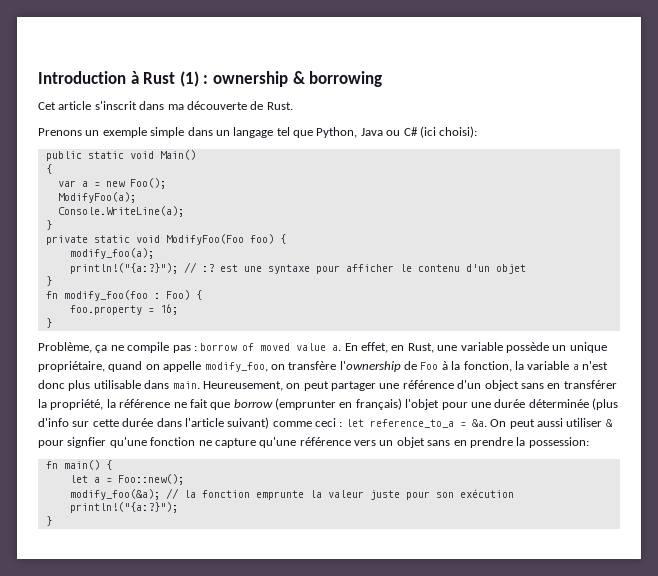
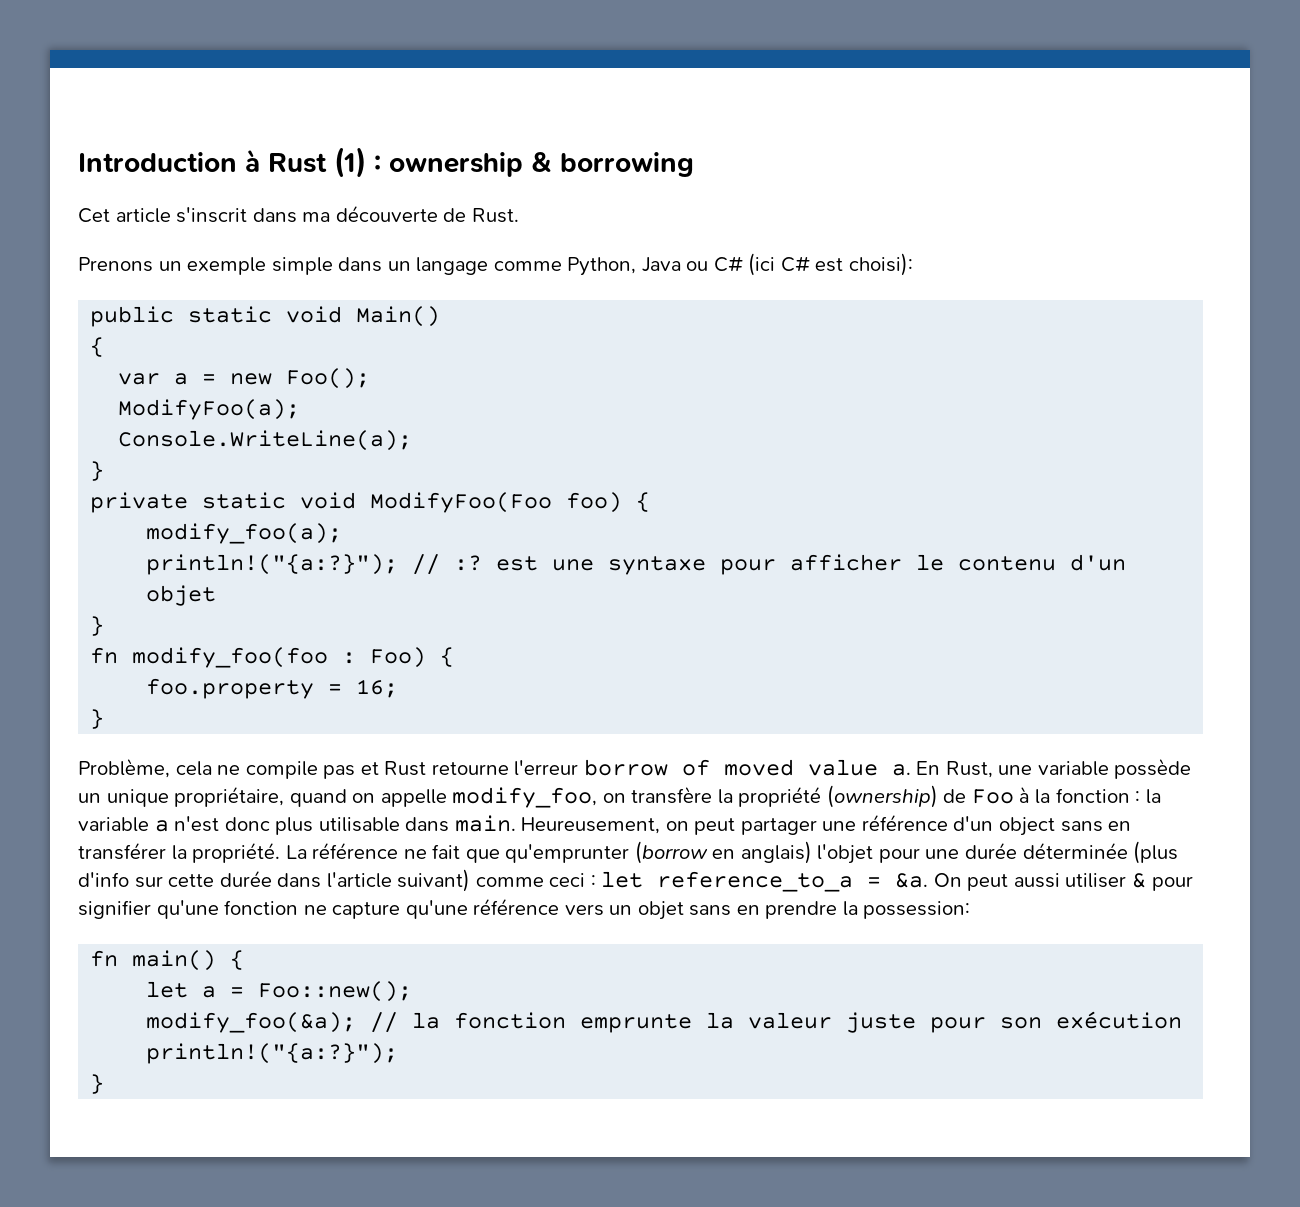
- Prenons un exemple simple dans un langage tel que Python, Java ou C# (ici choisi):
+ Prenons un exemple simple dans un langage comme Python, Java ou C# (ici C# est choisi):
- Problème, ça ne compile pas : borrow of moved value a.
+ Problème, cela ne compile pas et Rust retourne l'erreur borrow of moved value a.
- En effet, en Rust, une variable possède un unique propriétaire, quand on appelle modify_foo, on transfère l'ownership de Foo à la fonction, la variable a n'est donc plus utilisable dans main.
+ En Rust, une variable possède un unique propriétaire, quand on appelle modify_foo, on transfère la propriété (ownership) de Foo à la fonction : la variable a n'est donc plus utilisable dans main.
- Heureusement, on peut partager une référence d'un object sans en transférer la propriété, la référence ne fait que borrow (emprunter en français) l'objet pour une durée déterminée (plus d'info sur cette durée dans l'article suivant) comme ceci : let reference_to_a = &a.
+ Heureusement, on peut partager une référence d'un object sans en transférer la propriété. La référence ne fait que qu'emprunter (borrow en anglais) l'objet pour une durée déterminée (plus d'info sur cette durée dans l'article suivant) comme ceci : let reference_to_a = &a.
- On peut aussi utiliser & pour signfier qu'une fonction ne capture qu'une référence vers un objet sans en prendre la possession:
+ On peut aussi utiliser & pour signifier qu'une fonction ne capture qu'une référence vers un objet sans en prendre la possession:

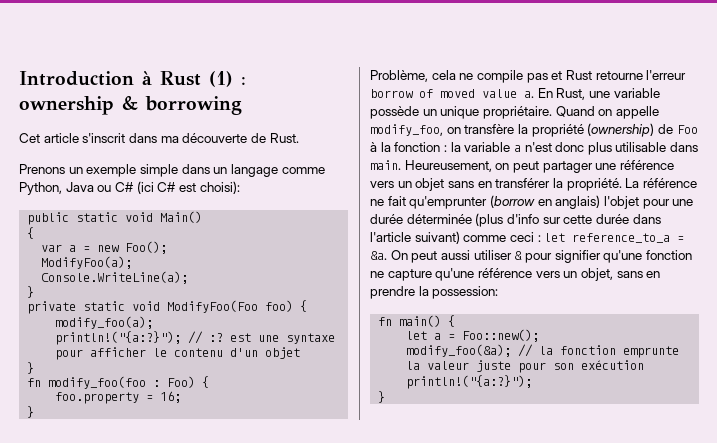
- En Rust, une variable possède un unique propriétaire, quand on appelle modify_foo, on transfère la propriété (ownership) de Foo à la fonction : la variable a n'est donc plus utilisable dans main.
+ En Rust, une variable possède un unique propriétaire. Quand on appelle modify_foo, on transfère la propriété (ownership) de Foo à la fonction : la variable a n'est donc plus utilisable dans main.
- Heureusement, on peut partager une référence d'un object sans en transférer la propriété.
+ Heureusement, on peut partager une référence vers un objet sans en transférer la propriété.
- La référence ne fait que qu'emprunter (borrow en anglais) l'objet pour une durée déterminée (plus d'info sur cette durée dans l'article suivant) comme ceci : let reference_to_a = &a.
+ La référence ne fait qu'emprunter (borrow en anglais) l'objet pour une durée déterminée (plus d'info sur cette durée dans l'article suivant) comme ceci : let reference_to_a = &a.
- On peut aussi utiliser & pour signifier qu'une fonction ne capture qu'une référence vers un objet sans en prendre la possession:
+ On peut aussi utiliser & pour signifier qu'une fonction ne capture qu'une référence vers un objet, sans en prendre la possession:

